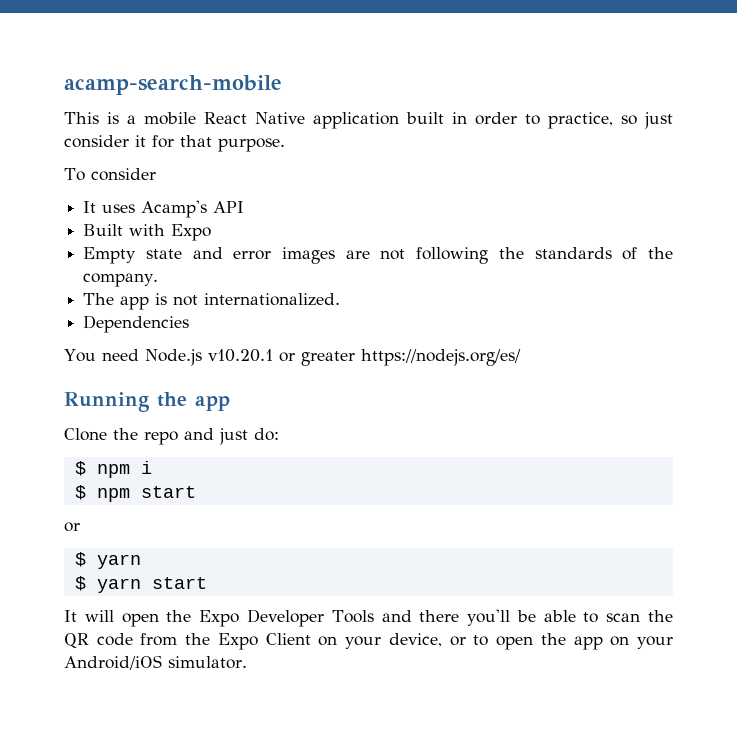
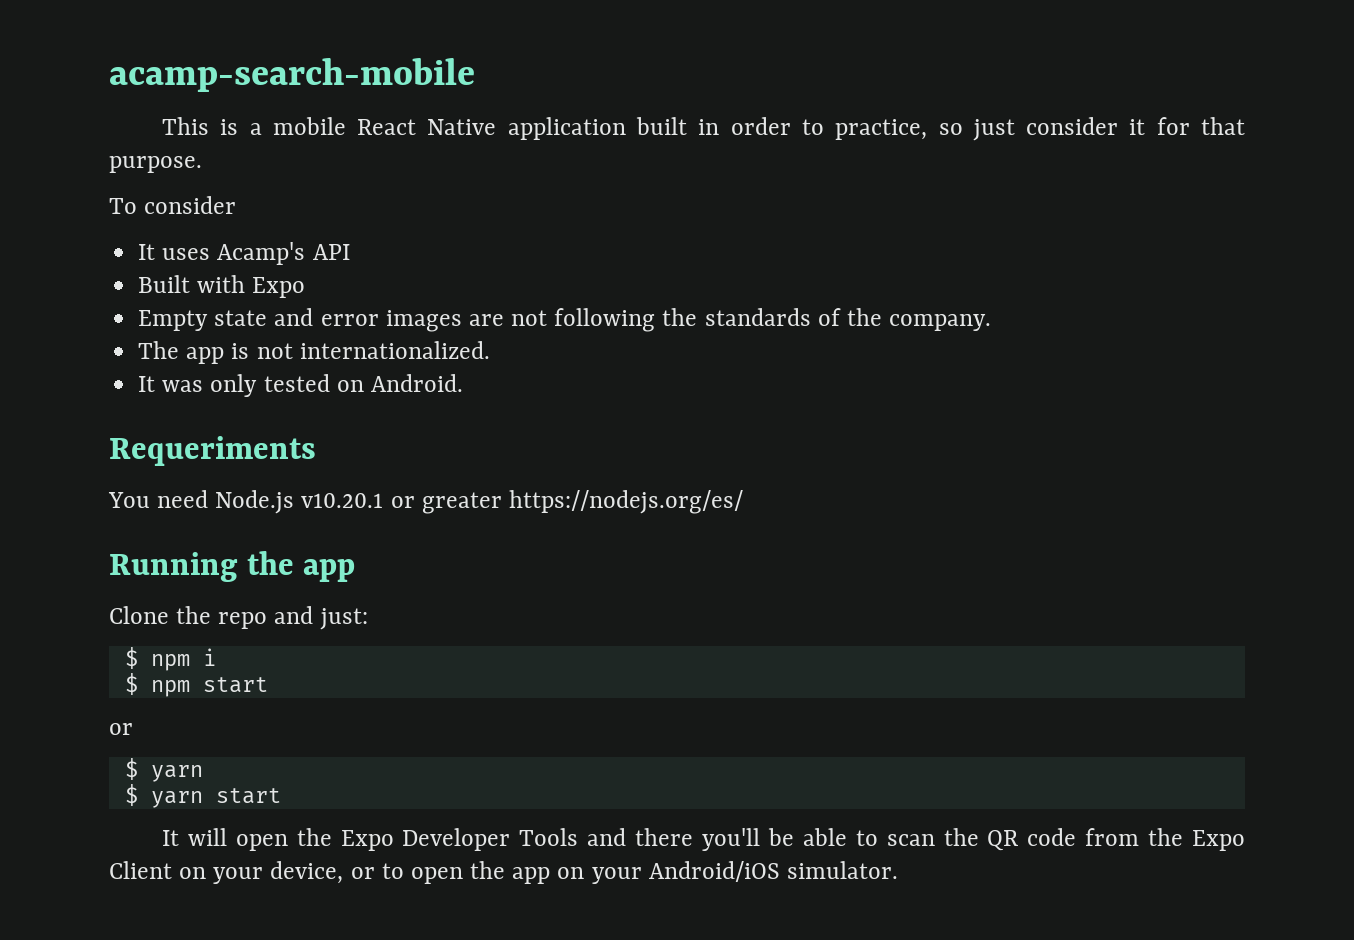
- Dependencies
+ It was only tested on Android.
+ Requeriments
- Clone the repo and just do:
+ Clone the repo and just:

